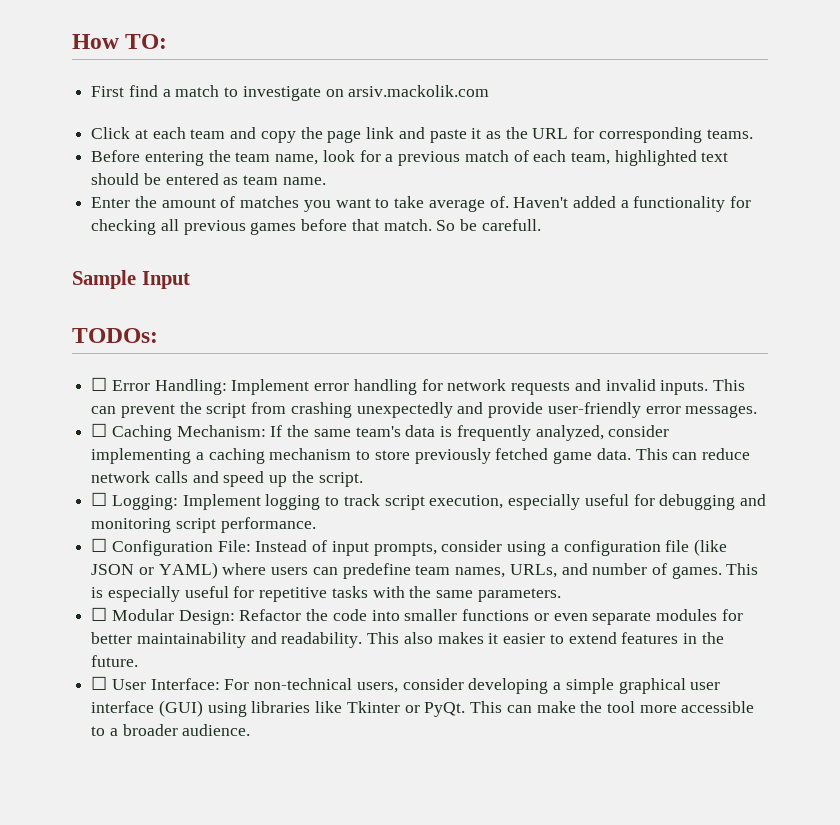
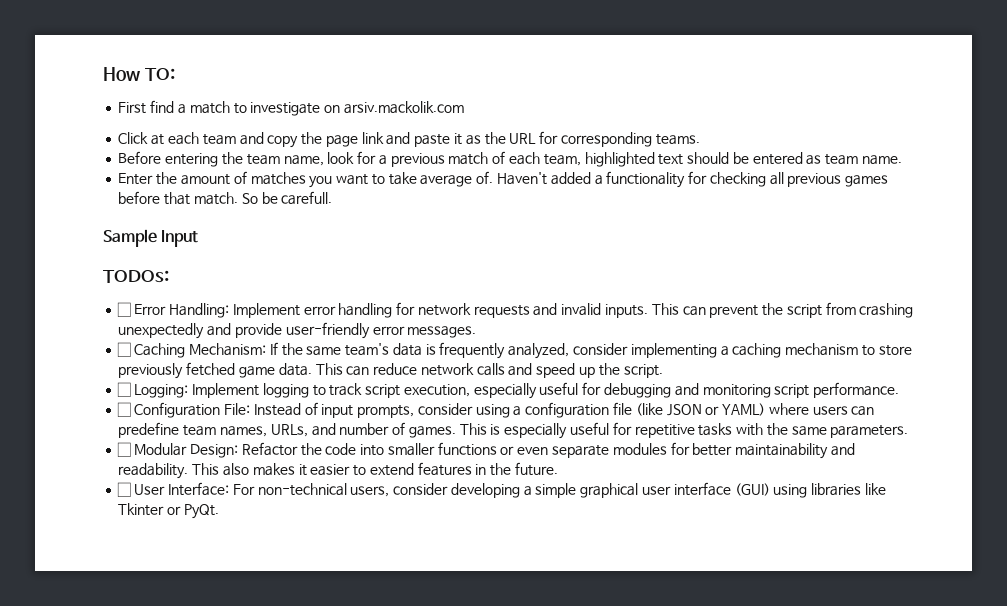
- This can make the tool more accessible to a broader audience.

